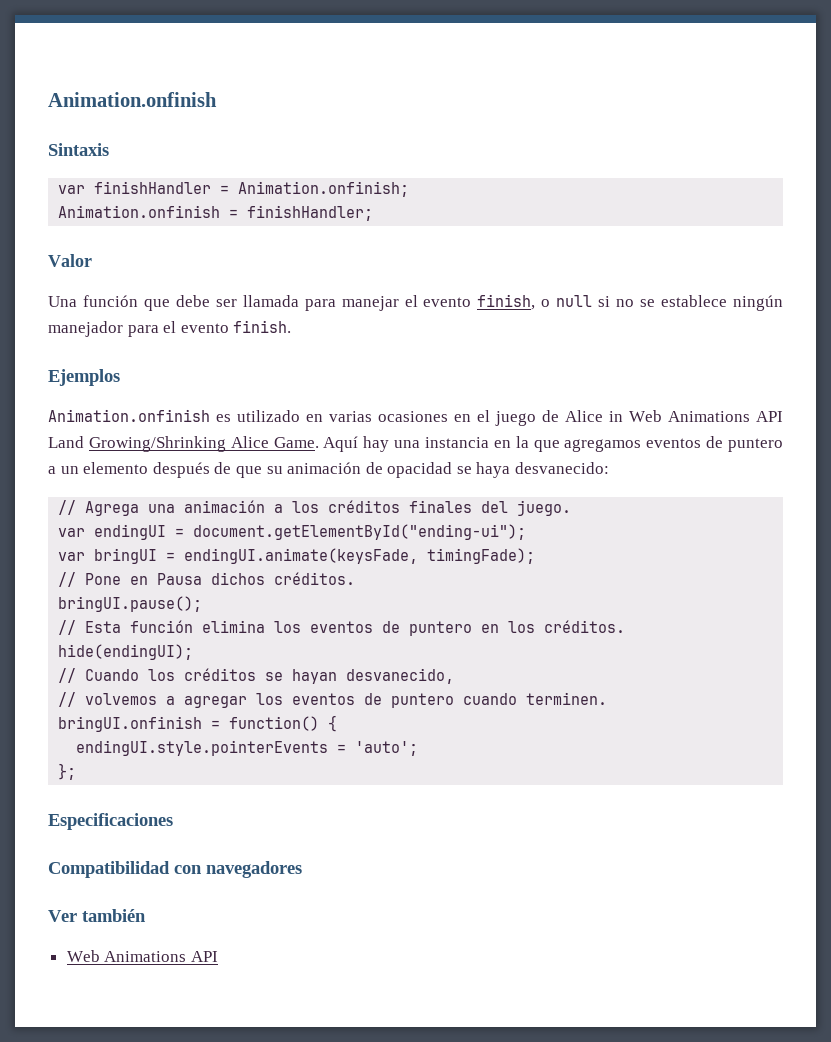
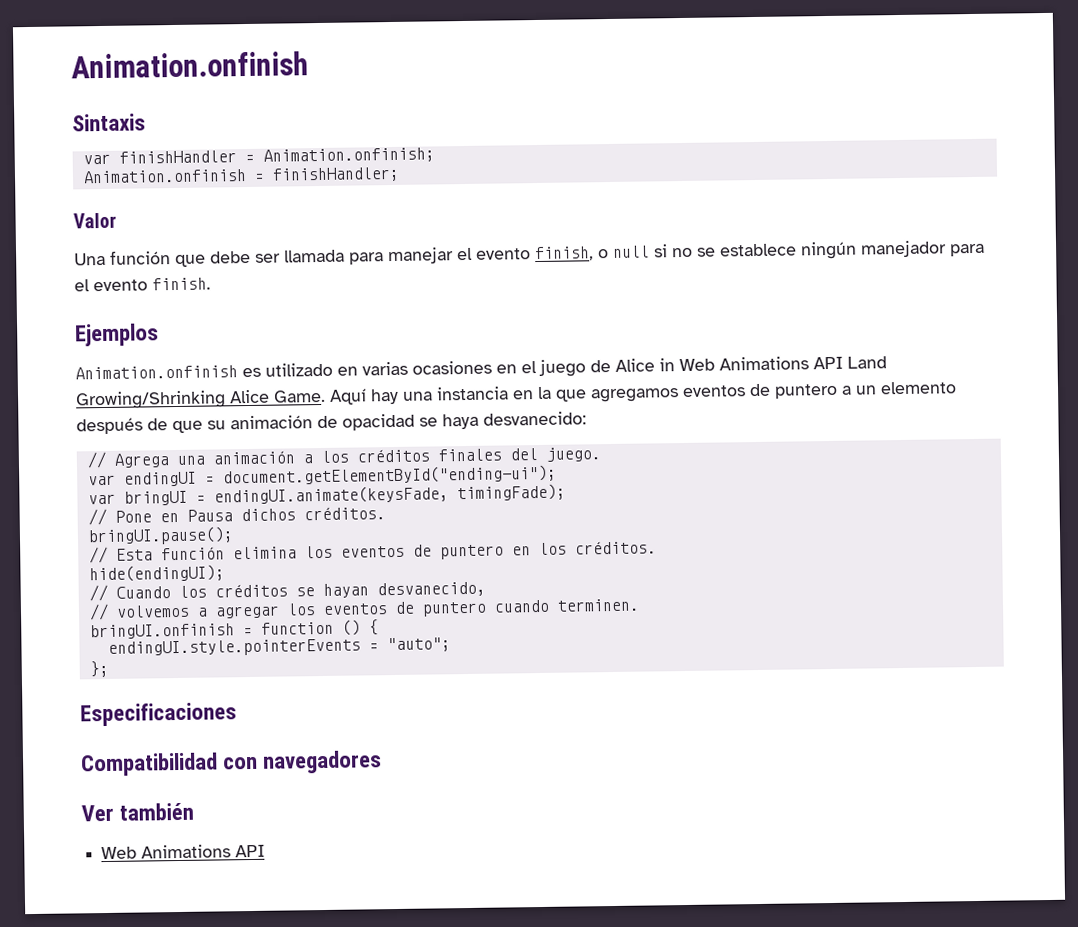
- bringUI.onfinish = function() {
+ bringUI.onfinish = function () {
- endingUI.style.pointerEvents = 'auto';
+ endingUI.style.pointerEvents = "auto";

